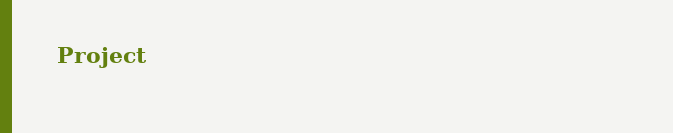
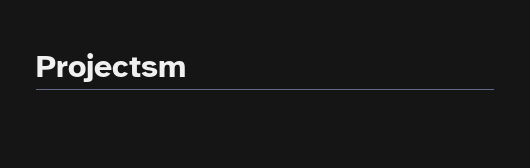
- Project
+ Projectsm

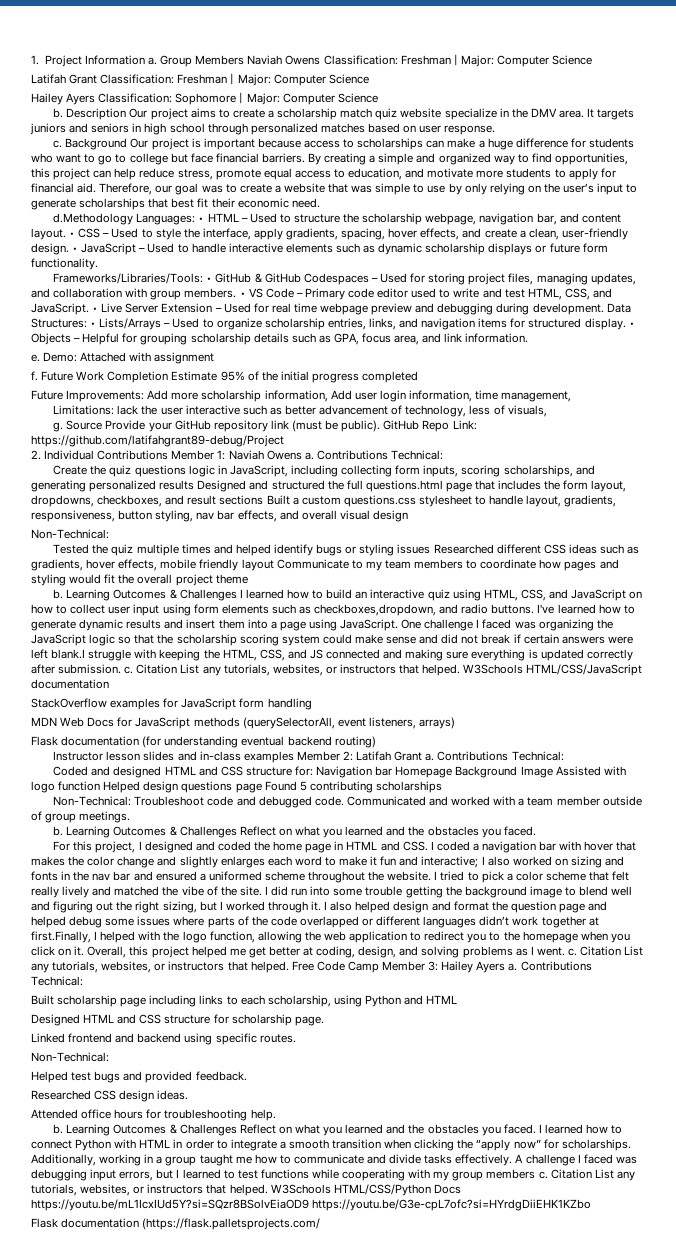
- Projectsm
+ 1. Project Information a. Group Members Naviah Owens Classification: Freshman | Major: Computer Science
+ Latifah Grant Classification: Freshman | Major: Computer Science
+ Hailey Ayers Classification: Sophomore | Major: Computer Science
+ b. Description Our project aims to create a scholarship match quiz website specialize in the DMV area. It targets juniors and seniors in high school through personalized matches based on user response.
+ c. Background Our project is important because access to scholarships can make a huge difference for students who want to go to college but face financial barriers. By creating a simple and organized way to find opportunities, this project can help reduce stress, promote equal access to education, and motivate more students to apply for financial aid. Therefore, our goal was to create a website that was simple to use by only relying on the user’s input to generate scholarships that best fit their economic need.
+ d.Methodology Languages: • HTML – Used to structure the scholarship webpage, navigation bar, and content layout. • CSS – Used to style the interface, apply gradients, spacing, hover effects, and create a clean, user-friendly design. • JavaScript – Used to handle interactive elements such as dynamic scholarship displays or future form functionality.
+ Frameworks/Libraries/Tools: • GitHub & GitHub Codespaces – Used for storing project files, managing updates, and collaboration with group members. • VS Code – Primary code editor used to write and test HTML, CSS, and JavaScript. • Live Server Extension – Used for real time webpage preview and debugging during development. Data Structures: • Lists/Arrays – Used to organize scholarship entries, links, and navigation items for structured display. • Objects – Helpful for grouping scholarship details such as GPA, focus area, and link information.
+ e. Demo: Attached with assignment
+ f. Future Work Completion Estimate 95% of the initial progress completed
+ Future Improvements: Add more scholarship information, Add user login information, time management,
+ Limitations: lack the user interactive such as better advancement of technology, less of visuals,
+ g. Source Provide your GitHub repository link (must be public). GitHub Repo Link: https://github.com/latifahgrant89-debug/Project
+ 2. Individual Contributions Member 1: Naviah Owens a. Contributions Technical:
+ Create the quiz questions logic in JavaScript, including collecting form inputs, scoring scholarships, and generating personalized results Designed and structured the full questions.html page that includes the form layout, dropdowns, checkboxes, and result sections Built a custom questions.css stylesheet to handle layout, gradients, responsiveness, button styling, nav bar effects, and overall visual design
+ Non-Technical:
+ Tested the quiz multiple times and helped identify bugs or styling issues Researched different CSS ideas such as gradients, hover effects, mobile friendly layout Communicate to my team members to coordinate how pages and styling would fit the overall project theme
+ b. Learning Outcomes & Challenges I learned how to build an interactive quiz using HTML, CSS, and JavaScript on how to collect user input using form elements such as checkboxes,dropdown, and radio buttons. I've learned how to generate dynamic results and insert them into a page using JavaScript. One challenge I faced was organizing the JavaScript logic so that the scholarship scoring system could make sense and did not break if certain answers were left blank.I struggle with keeping the HTML, CSS, and JS connected and making sure everything is updated correctly after submission. c. Citation List any tutorials, websites, or instructors that helped. W3Schools HTML/CSS/JavaScript documentation
+ StackOverflow examples for JavaScript form handling
+ MDN Web Docs for JavaScript methods (querySelectorAll, event listeners, arrays)
+ Flask documentation (for understanding eventual backend routing)
+ Instructor lesson slides and in-class examples Member 2: Latifah Grant a. Contributions Technical:
+ Coded and designed HTML and CSS structure for: Navigation bar Homepage Background Image Assisted with logo function Helped design questions page Found 5 contributing scholarships
+ Non-Technical: Troubleshoot code and debugged code. Communicated and worked with a team member outside of group meetings.
+ b. Learning Outcomes & Challenges Reflect on what you learned and the obstacles you faced.
+ For this project, I designed and coded the home page in HTML and CSS. I coded a navigation bar with hover that makes the color change and slightly enlarges each word to make it fun and interactive; I also worked on sizing and fonts in the nav bar and ensured a uniformed scheme throughout the website. I tried to pick a color scheme that felt really lively and matched the vibe of the site. I did run into some trouble getting the background image to blend well and figuring out the right sizing, but I worked through it. I also helped design and format the question page and helped debug some issues where parts of the code overlapped or different languages didn’t work together at first.Finally, I helped with the logo function, allowing the web application to redirect you to the homepage when you click on it. Overall, this project helped me get better at coding, design, and solving problems as I went. c. Citation List any tutorials, websites, or instructors that helped. Free Code Camp Member 3: Hailey Ayers a. Contributions Technical:
+ Built scholarship page including links to each scholarship, using Python and HTML
+ Designed HTML and CSS structure for scholarship page.
+ Linked frontend and backend using specific routes.
+ Non-Technical:
+ Helped test bugs and provided feedback.
+ Researched CSS design ideas.
+ Attended office hours for troubleshooting help.
+ b. Learning Outcomes & Challenges Reflect on what you learned and the obstacles you faced. I learned how to connect Python with HTML in order to integrate a smooth transition when clicking the “apply now” for scholarships. Additionally, working in a group taught me how to communicate and divide tasks effectively. A challenge I faced was debugging input errors, but I learned to test functions while cooperating with my group members c. Citation List any tutorials, websites, or instructors that helped. W3Schools HTML/CSS/Python Docs https://youtu.be/mL1IcxIUd5Y?si=SQzr8BSolvEiaOD9 https://youtu.be/G3e-cpL7ofc?si=HYrdgDiiEHK1KZbo
+ Flask documentation (https://flask.palletsprojects.com/

